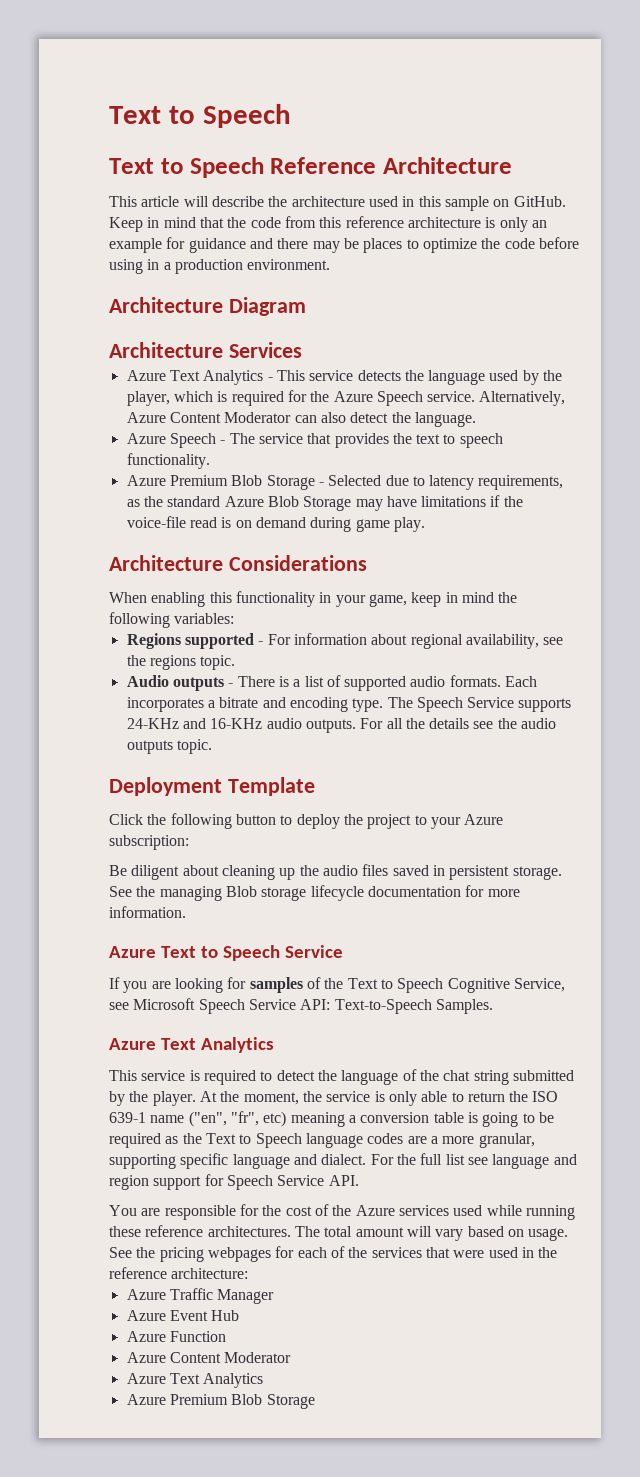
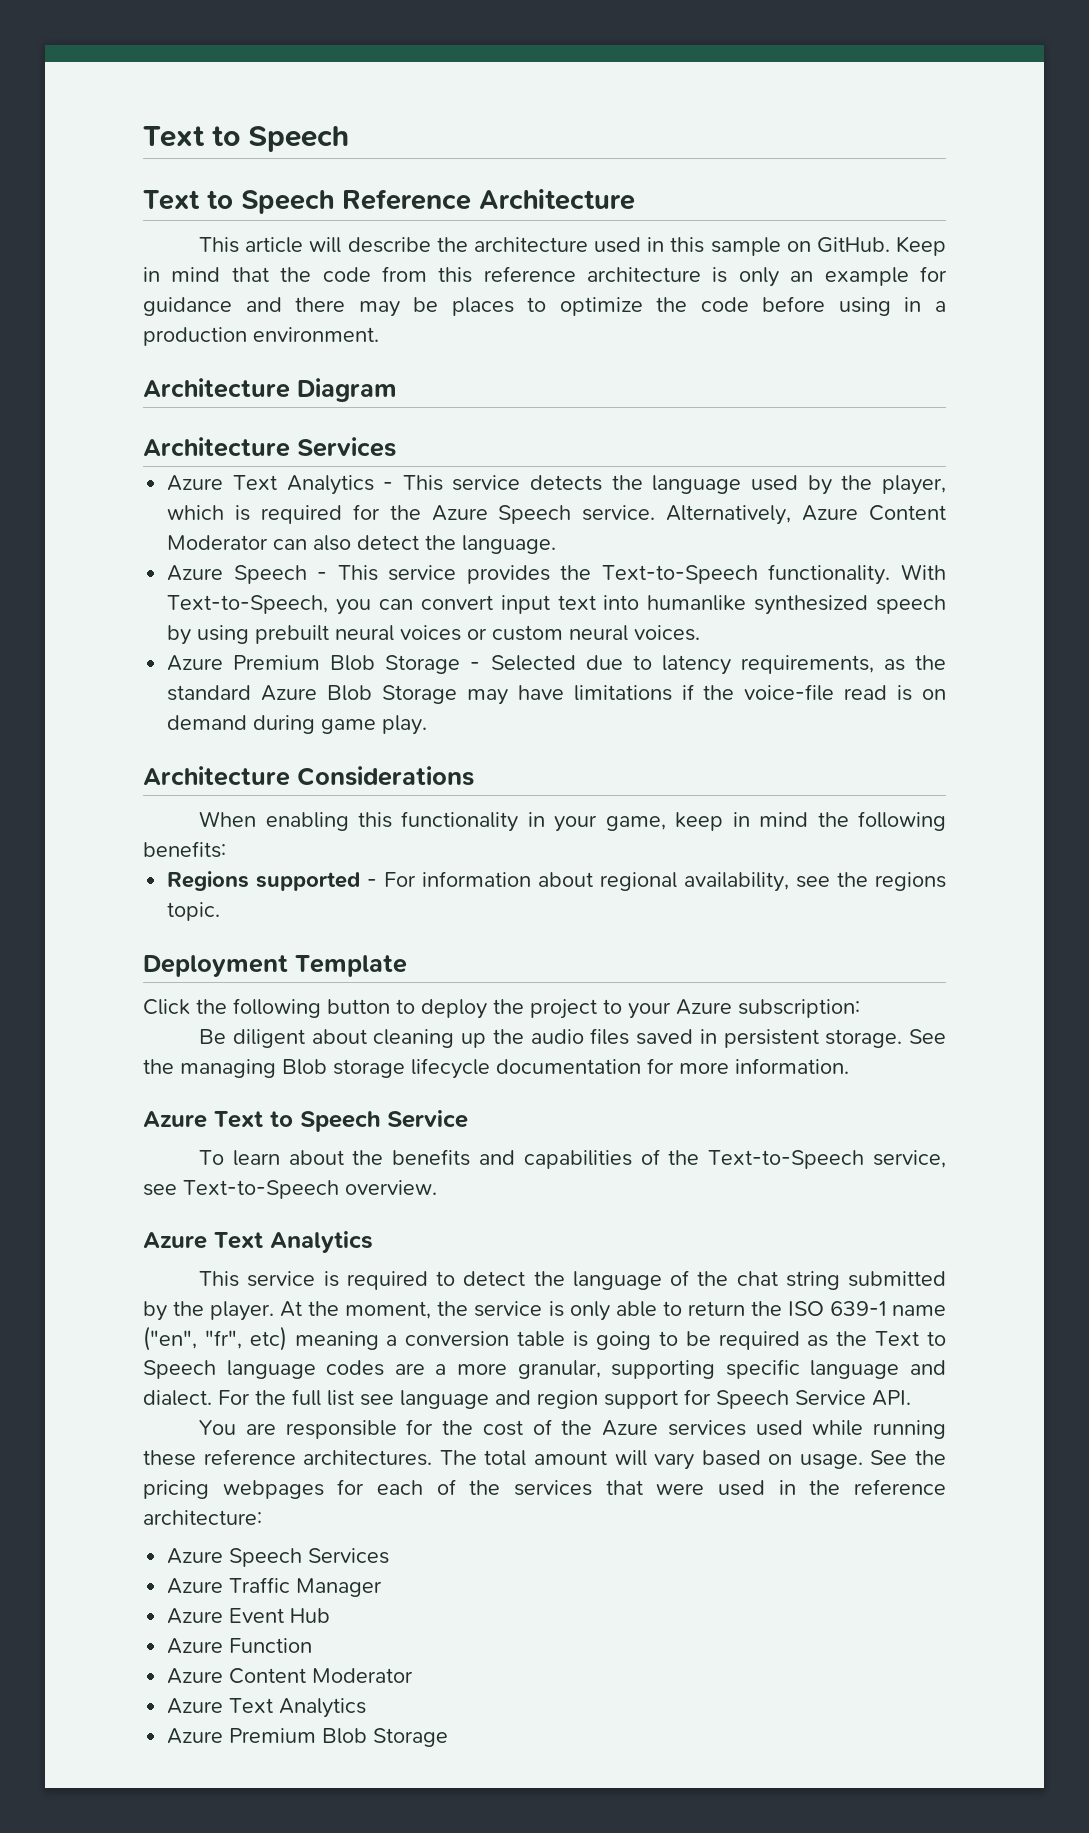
- Azure Speech - The service that provides the text to speech functionality.
+ Azure Speech - This service provides the Text-to-Speech functionality. With Text-to-Speech, you can convert input text into humanlike synthesized speech by using prebuilt neural voices or custom neural voices.
- When enabling this functionality in your game, keep in mind the following variables:
+ When enabling this functionality in your game, keep in mind the following benefits:
- Audio outputs - There is a list of supported audio formats. Each incorporates a bitrate and encoding type. The Speech Service supports 24-KHz and 16-KHz audio outputs. For all the details see the audio outputs topic.
- If you are looking for samples of the Text to Speech Cognitive Service, see Microsoft Speech Service API: Text-to-Speech Samples.
+ To learn about the benefits and capabilities of the Text-to-Speech service, see Text-to-Speech overview.
+ Azure Speech Services

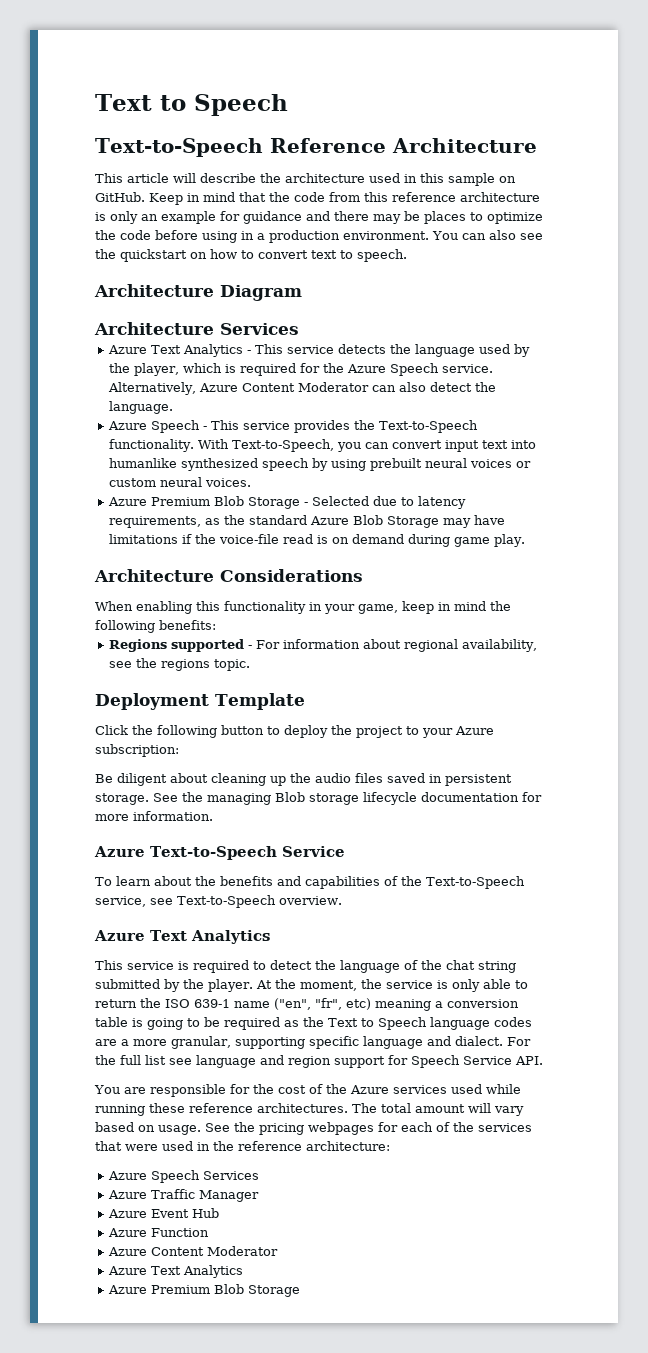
- Text to Speech Reference Architecture
+ Text-to-Speech Reference Architecture
+ You can also see the quickstart on how to convert text to speech.
- Azure Text to Speech Service
+ Azure Text-to-Speech Service

